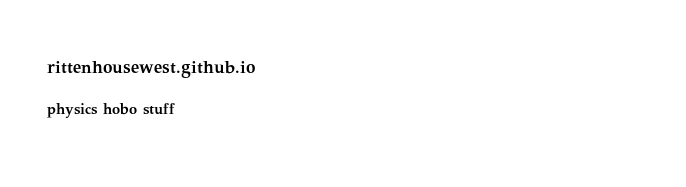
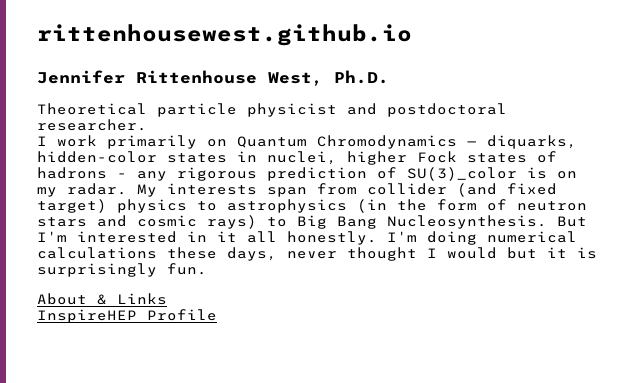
- physics hobo stuff
+ Jennifer Rittenhouse West, Ph.D.
+ Theoretical particle physicist and postdoctoral researcher.
+ I work primarily on Quantum Chromodynamics — diquarks, hidden-color states in nuclei, higher Fock states of hadrons - any rigorous prediction of SU(3)_color is on my radar. My interests span from collider (and fixed target) physics to astrophysics (in the form of neutron stars and cosmic rays) to Big Bang Nucleosynthesis. But I'm interested in it all honestly. I'm doing numerical calculations these days, never thought I would but it is surprisingly fun.
+ About & Links
+ InspireHEP Profile

